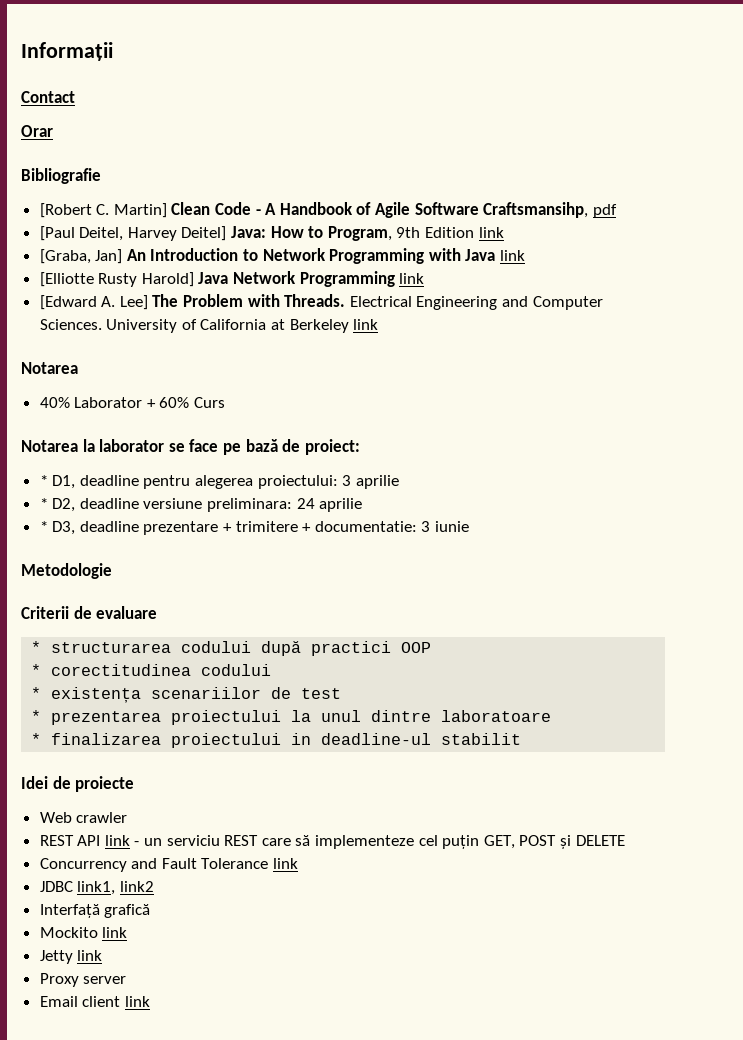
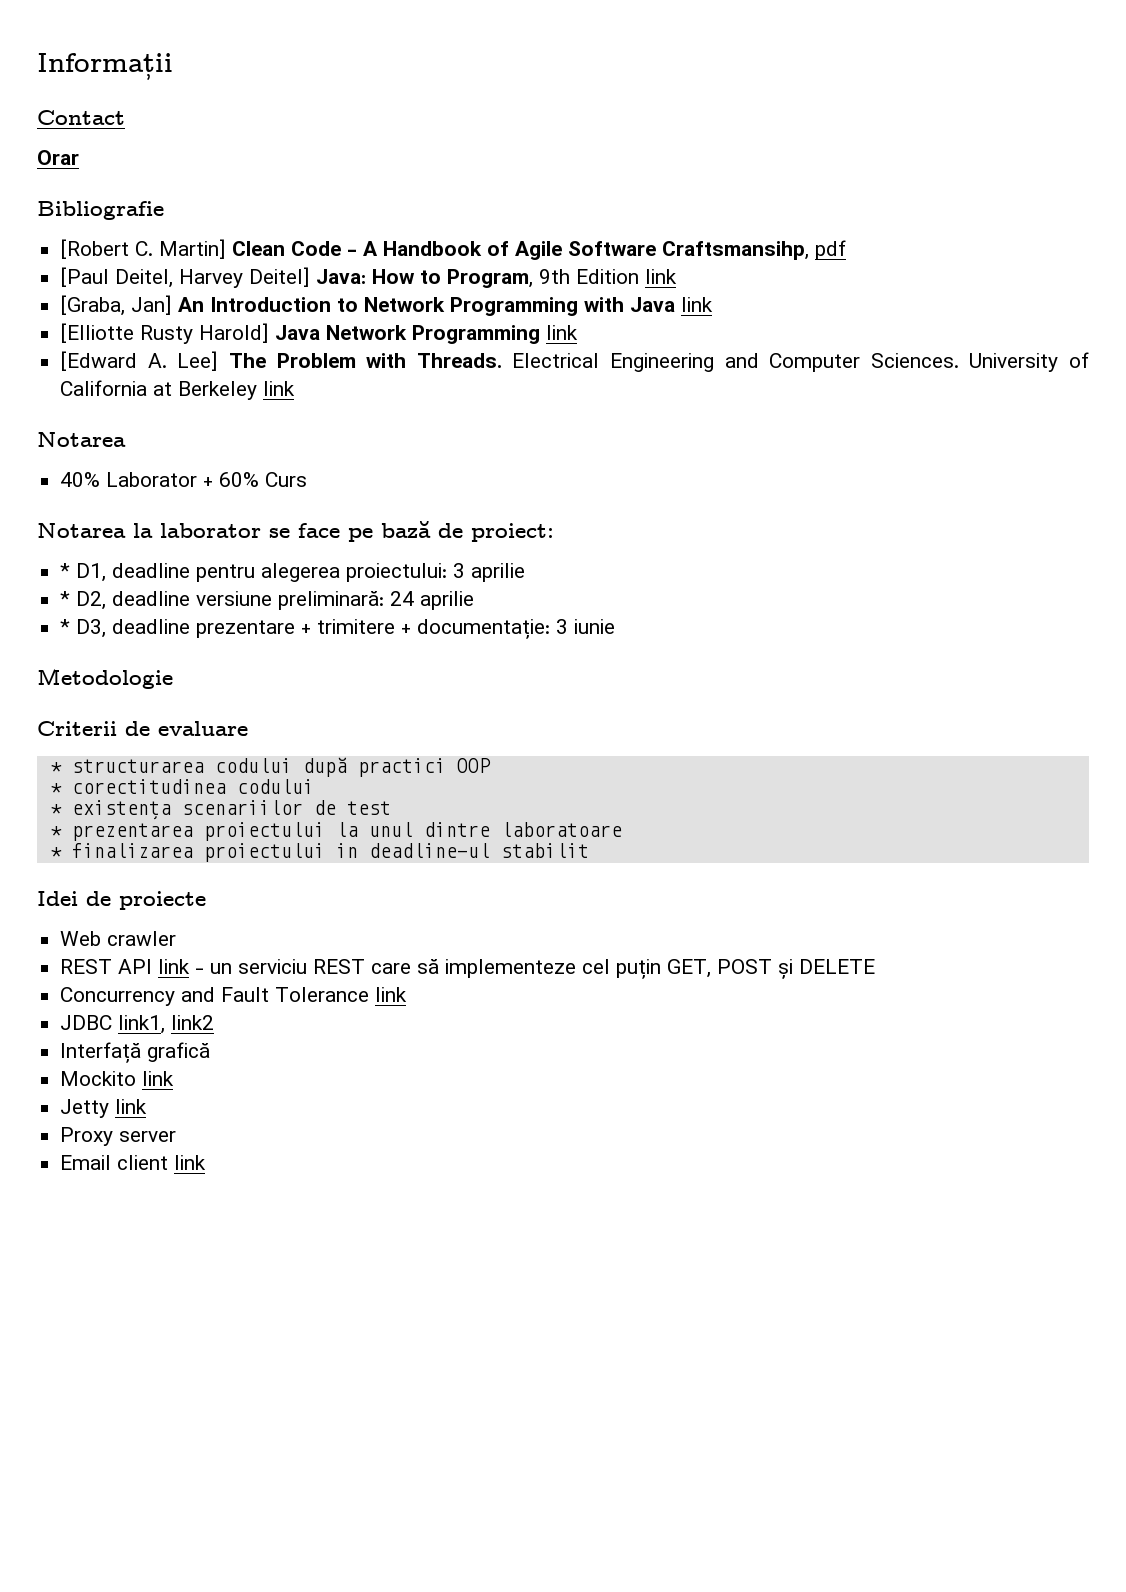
- * D2, deadline versiune preliminara: 24 aprilie
+ * D2, deadline versiune preliminară: 24 aprilie
- * D3, deadline prezentare + trimitere + documentatie: 3 iunie
+ * D3, deadline prezentare + trimitere + documentație: 3 iunie

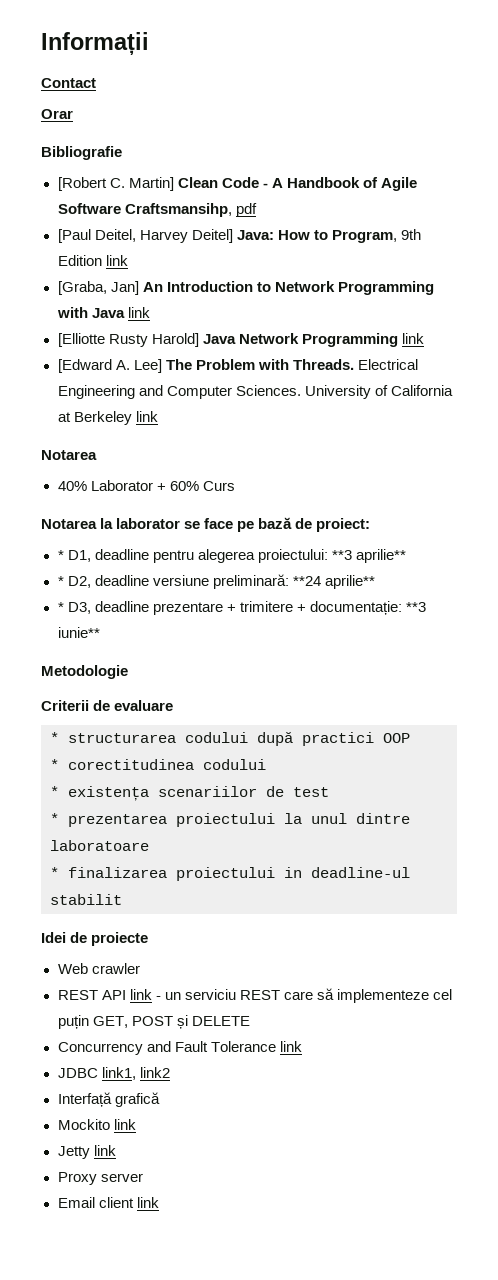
- * D1, deadline pentru alegerea proiectului: 3 aprilie
+ * D1, deadline pentru alegerea proiectului: **3 aprilie**
- * D2, deadline versiune preliminară: 24 aprilie
+ * D2, deadline versiune preliminară: **24 aprilie**
- * D3, deadline prezentare + trimitere + documentație: 3 iunie
+ * D3, deadline prezentare + trimitere + documentație: **3 iunie**

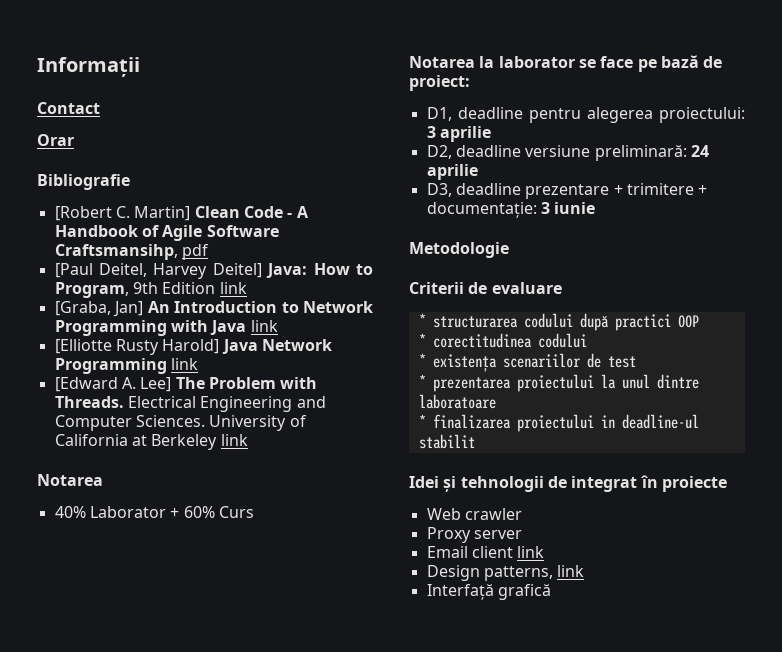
- * D1, deadline pentru alegerea proiectului: **3 aprilie**
- * D2, deadline versiune preliminară: **24 aprilie**
- * D3, deadline prezentare + trimitere + documentație: **3 iunie**
+ D1, deadline pentru alegerea proiectului: 3 aprilie
+ D2, deadline versiune preliminară: 24 aprilie
+ D3, deadline prezentare + trimitere + documentație: 3 iunie
- Idei de proiecte
+ Idei și tehnologii de integrat în proiecte
  Web crawler
- REST API link - un serviciu REST care să implementeze cel puțin GET, POST și DELETE
- Concurrency and Fault Tolerance link
- JDBC link1, link2
- Interfață grafică
- Mockito link
- Jetty link
+ Design patterns, link
+ Interfață grafică

